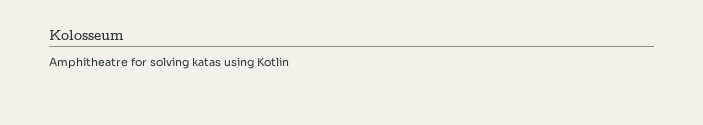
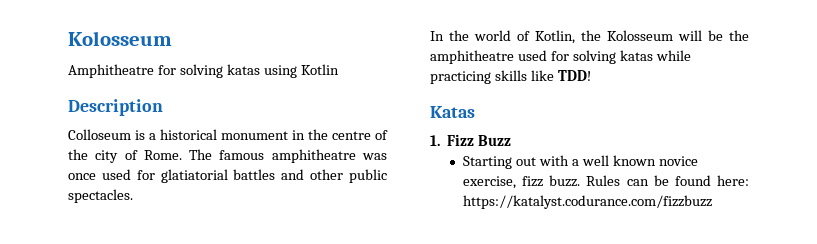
+ Description
+ Colloseum is a historical monument in the centre of the city of Rome. The famous amphitheatre was once used for glatiatorial battles and other public spectacles.
+ In the world of Kotlin, the Kolosseum will be the amphitheatre used for solving katas while practicing skills like TDD!
+ Katas
+ 1. Fizz Buzz
+ Starting out with a well known novice exercise, fizz buzz. Rules can be found here: https://katalyst.codurance.com/fizzbuzz

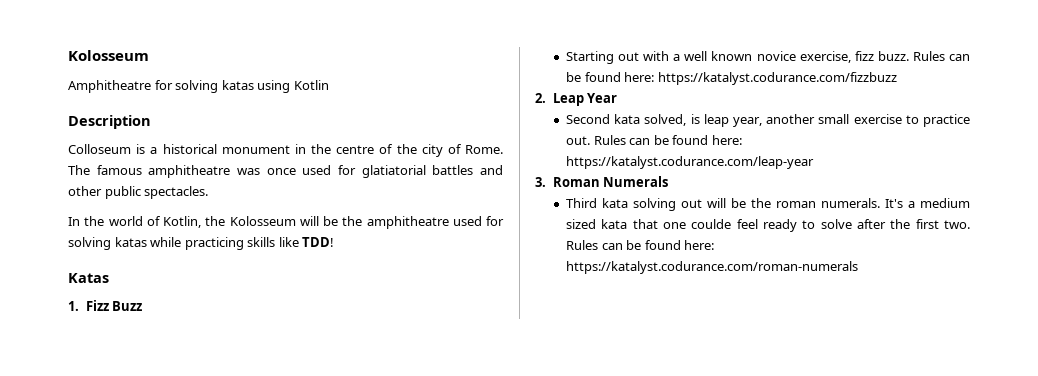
+ 2. Leap Year
+ Second kata solved, is leap year, another small exercise to practice out. Rules can be found here: https://katalyst.codurance.com/leap-year
+ 3. Roman Numerals
+ Third kata solving out will be the roman numerals. It's a medium sized kata that one coulde feel ready to solve after the first two. Rules can be found here: https://katalyst.codurance.com/roman-numerals

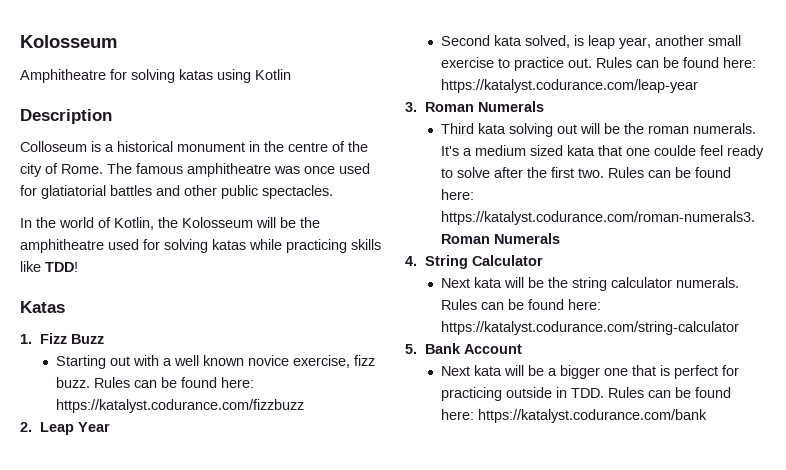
- Rules can be found here: https://katalyst.codurance.com/roman-numerals
+ Rules can be found here: https://katalyst.codurance.com/roman-numerals3. Roman Numerals
+ 4. String Calculator
+ Next kata will be the string calculator numerals. Rules can be found here: https://katalyst.codurance.com/string-calculator
+ 5. Bank Account
+ Next kata will be a bigger one that is perfect for practicing outside in TDD. Rules can be found here: https://katalyst.codurance.com/bank

